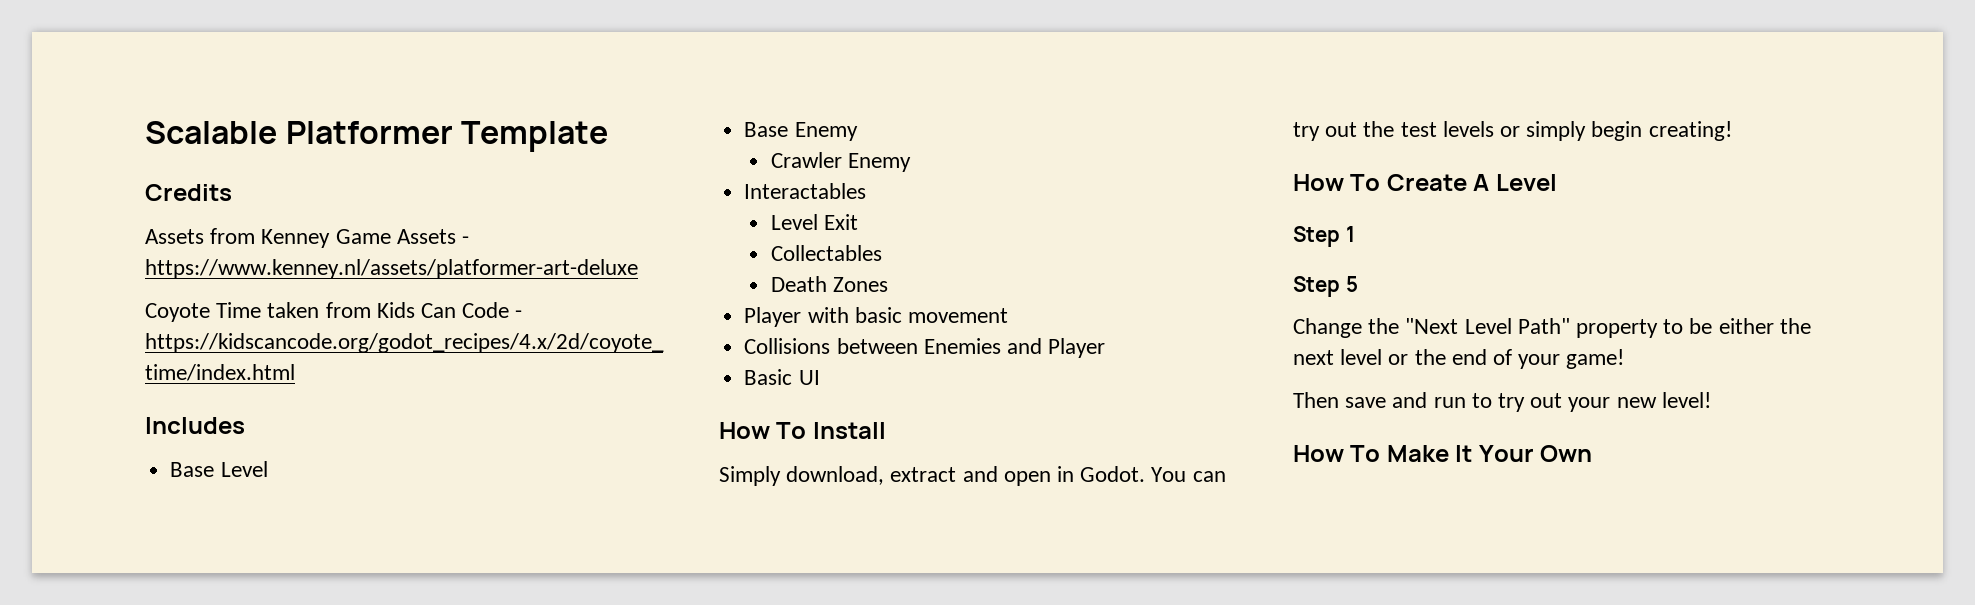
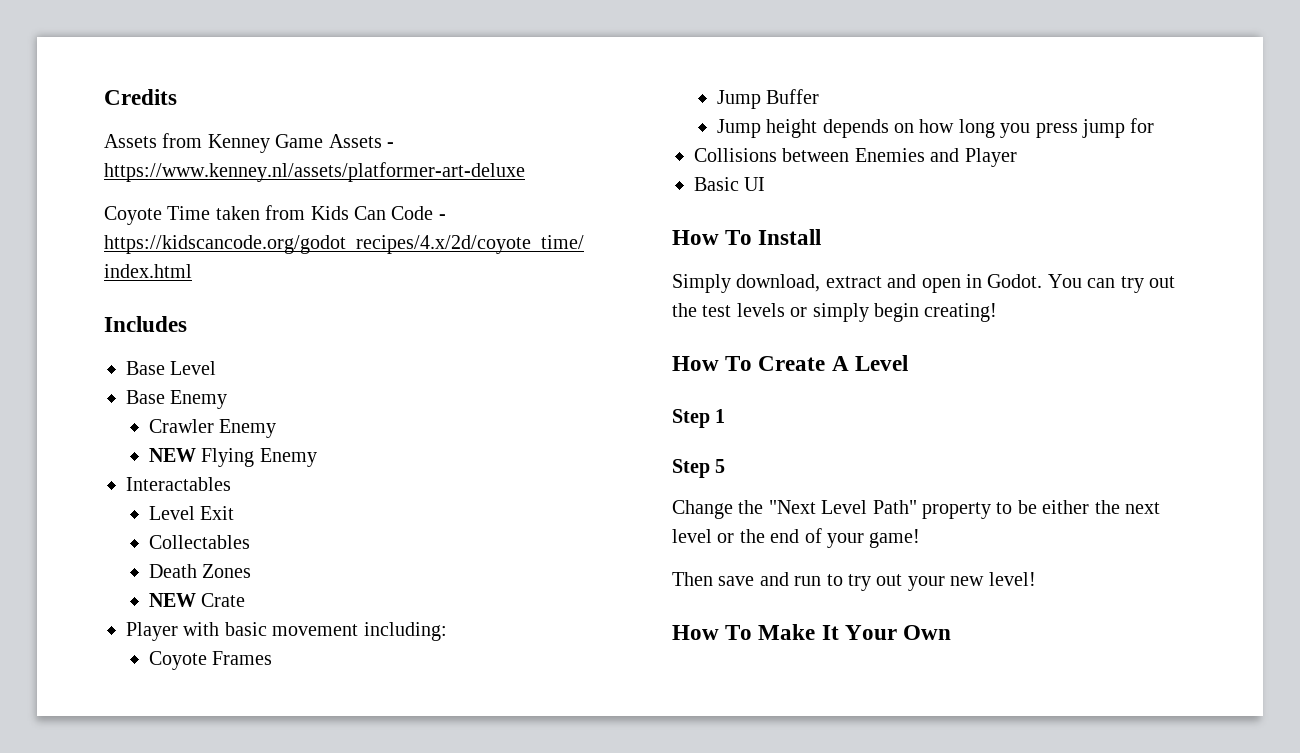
- Scalable Platformer Template
+ NEW Flying Enemy
+ NEW Crate
- Player with basic movement
+ Player with basic movement including:
+ Coyote Frames
+ Jump Buffer
+ Jump height depends on how long you press jump for

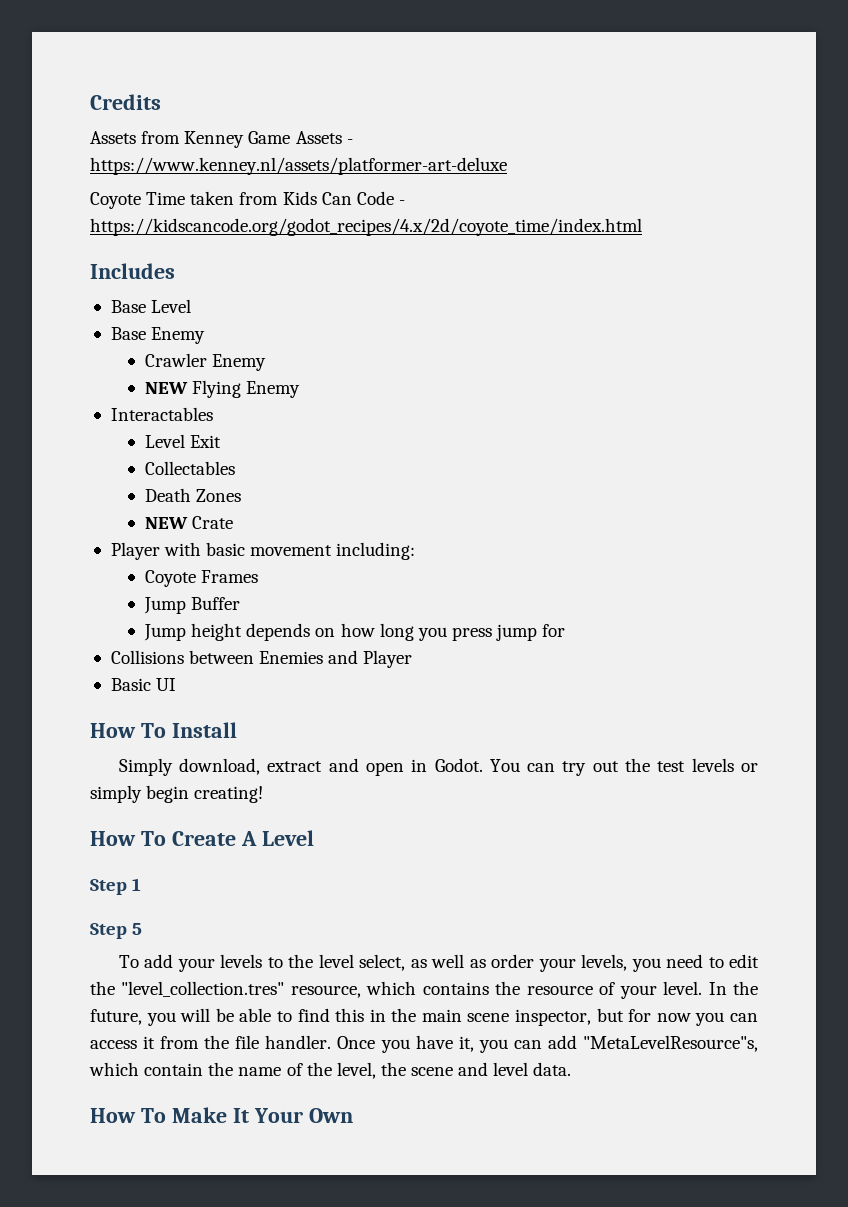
- Change the "Next Level Path" property to be either the next level or the end of your game!
- Then save and run to try out your new level!
+ To add your levels to the level select, as well as order your levels, you need to edit the "level_collection.tres" resource, which contains the resource of your level. In the future, you will be able to find this in the main scene inspector, but for now you can access it from the file handler. Once you have it, you can add "MetaLevelResource"s, which contain the name of the level, the scene and level data.

